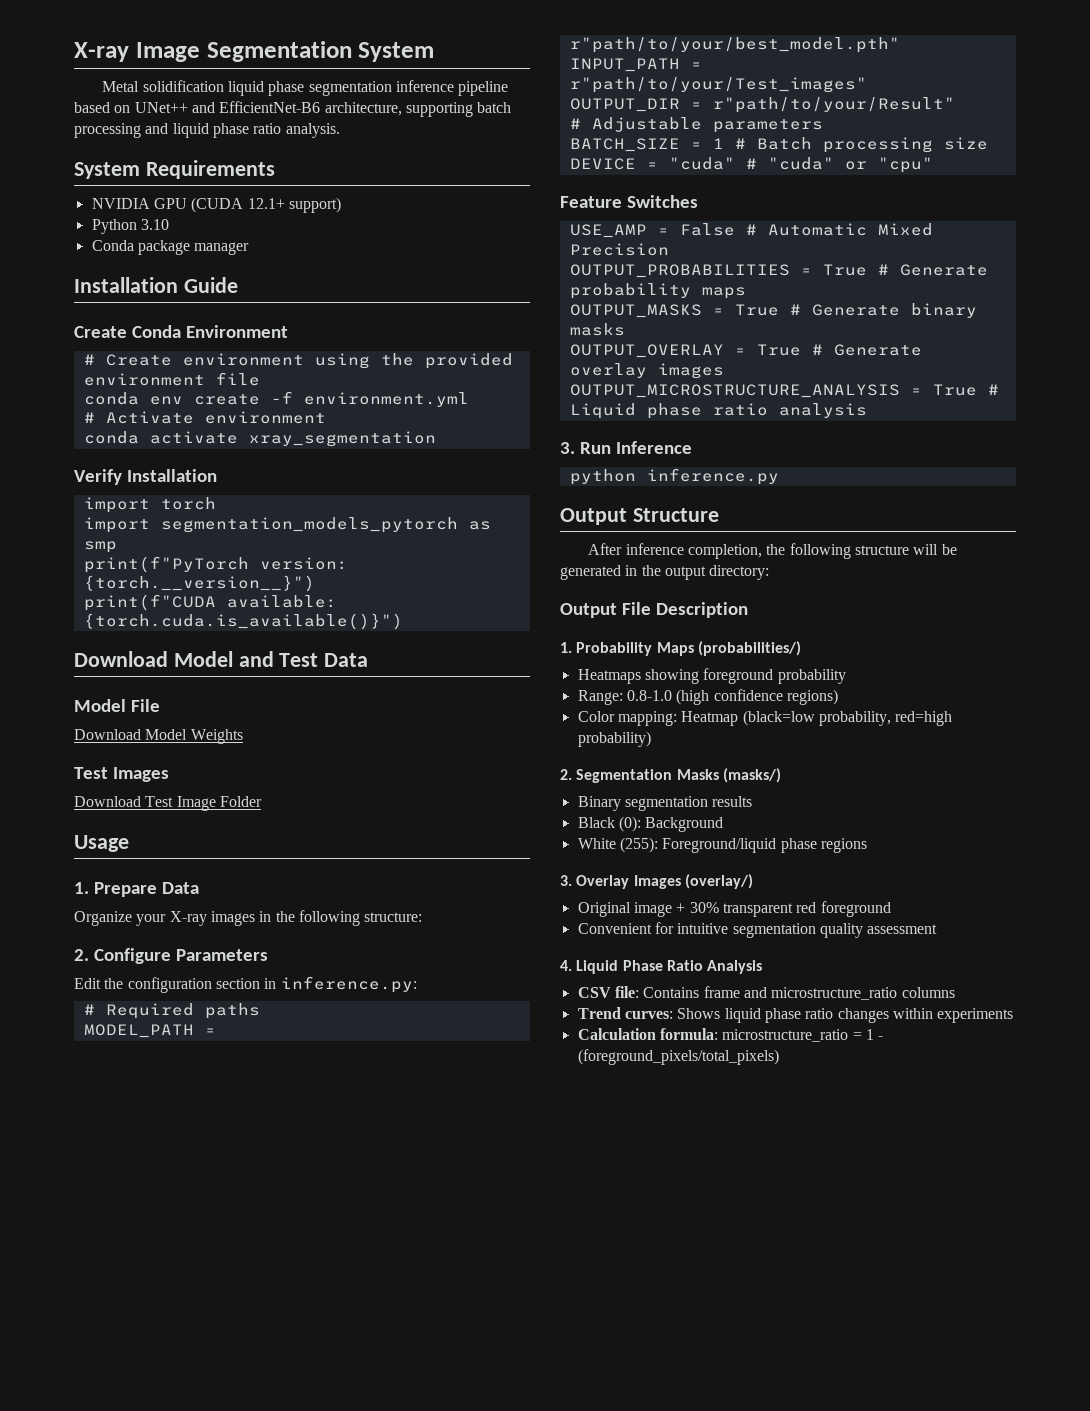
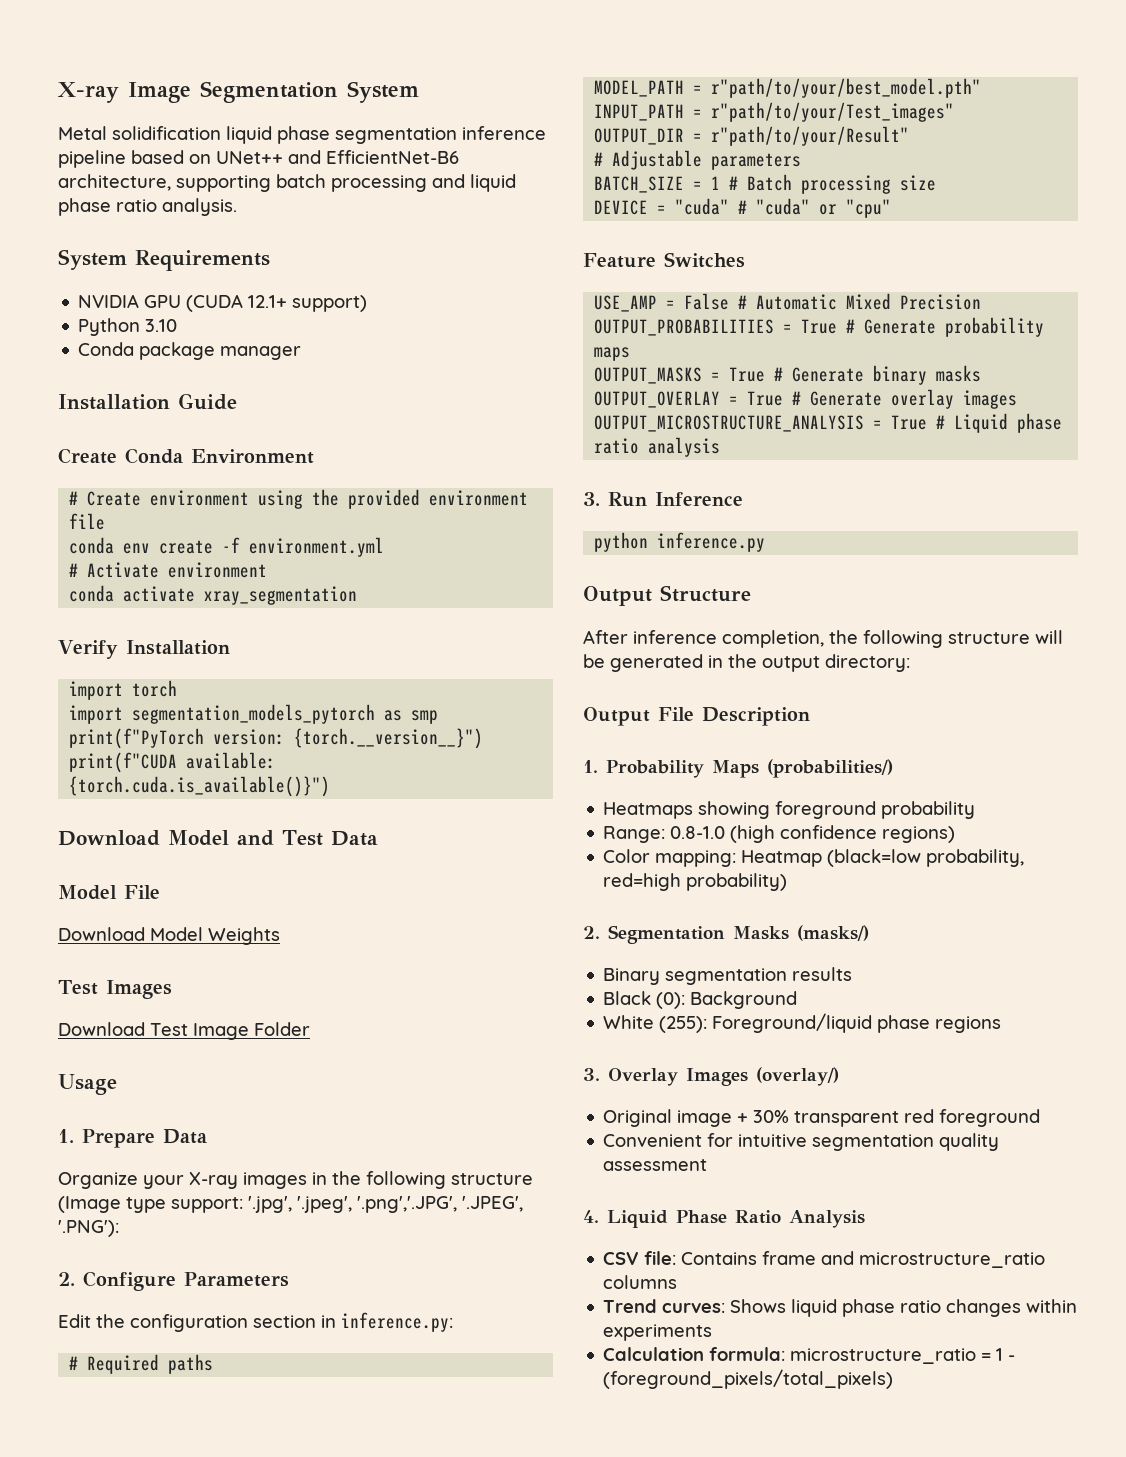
- Organize your X-ray images in the following structure:
+ Organize your X-ray images in the following structure (Image type support: '.jpg', '.jpeg', '.png','.JPG', '.JPEG', '.PNG'):

